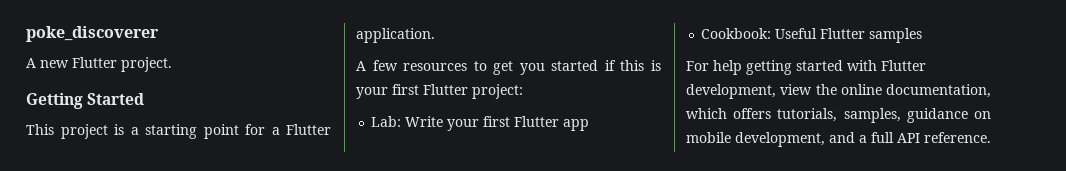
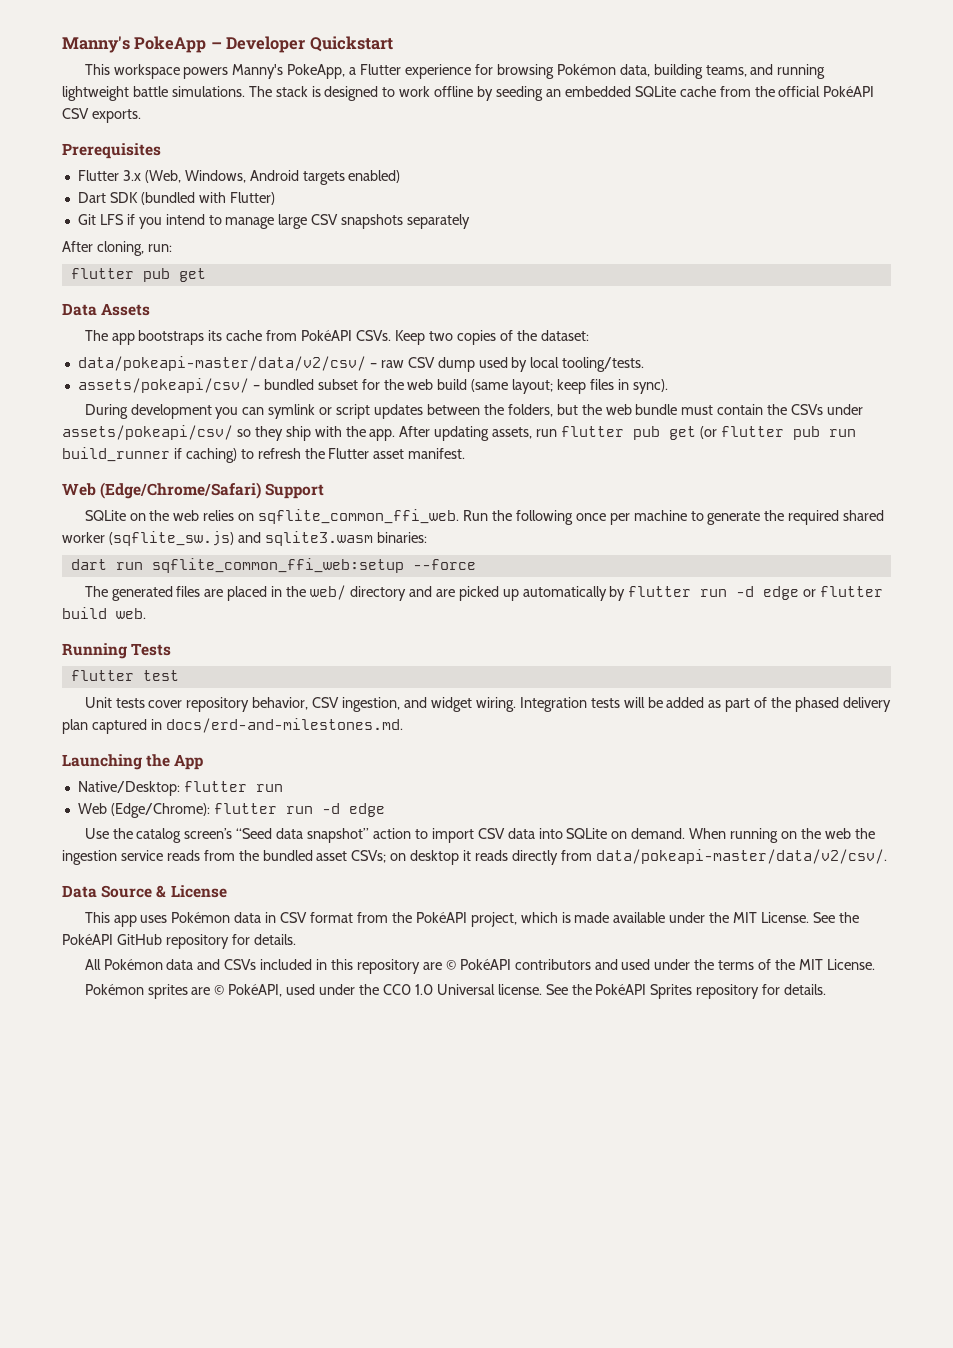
- poke_discoverer
- A new Flutter project.
- Getting Started
- This project is a starting point for a Flutter application.
- A few resources to get you started if this is your first Flutter project:
- Lab: Write your first Flutter app
- Cookbook: Useful Flutter samples
- For help getting started with Flutter development, view the online documentation, which offers tutorials, samples, guidance on mobile development, and a full API reference.
+ Manny's PokeApp – Developer Quickstart
+ This workspace powers Manny's PokeApp, a Flutter experience for browsing Pokémon data, building teams, and running lightweight battle simulations. The stack is designed to work offline by seeding an embedded SQLite cache from the official PokéAPI CSV exports.
+ Prerequisites
+ Flutter 3.x (Web, Windows, Android targets enabled)
+ Dart SDK (bundled with Flutter)
+ Git LFS if you intend to manage large CSV snapshots separately
+ After cloning, run:
+ flutter pub get
+ Data Assets
+ The app bootstraps its cache from PokéAPI CSVs. Keep two copies of the dataset:
+ data/pokeapi-master/data/v2/csv/ – raw CSV dump used by local tooling/tests.
+ assets/pokeapi/csv/ – bundled subset for the web build (same layout; keep files in sync).
+ During development you can symlink or script updates between the folders, but the web bundle must contain the CSVs under assets/pokeapi/csv/ so they ship with the app. After updating assets, run flutter pub get (or flutter pub run build_runner if caching) to refresh the Flutter asset manifest.
+ Web (Edge/Chrome/Safari) Support
+ SQLite on the web relies on sqflite_common_ffi_web. Run the following once per machine to generate the required shared worker (sqflite_sw.js) and sqlite3.wasm binaries:
+ dart run sqflite_common_ffi_web:setup --force
+ The generated files are placed in the web/ directory and are picked up automatically by flutter run -d edge or flutter build web.
+ Running Tests
+ flutter test
+ Unit tests cover repository behavior, CSV ingestion, and widget wiring. Integration tests will be added as part of the phased delivery plan captured in docs/erd-and-milestones.md.
+ Launching the App
+ Native/Desktop: flutter run
+ Web (Edge/Chrome): flutter run -d edge
+ Use the catalog screen’s “Seed data snapshot” action to import CSV data into SQLite on demand. When running on the web the ingestion service reads from the bundled asset CSVs; on desktop it reads directly from data/pokeapi-master/data/v2/csv/.
+ Data Source & License
+ This app uses Pokémon data in CSV format from the PokéAPI project, which is made available under the MIT License. See the PokéAPI GitHub repository for details.
+ All Pokémon data and CSVs included in this repository are © PokéAPI contributors and used under the terms of the MIT License.
+ Pokémon sprites are © PokéAPI, used under the CC0 1.0 Universal license. See the PokéAPI Sprites repository for details.

